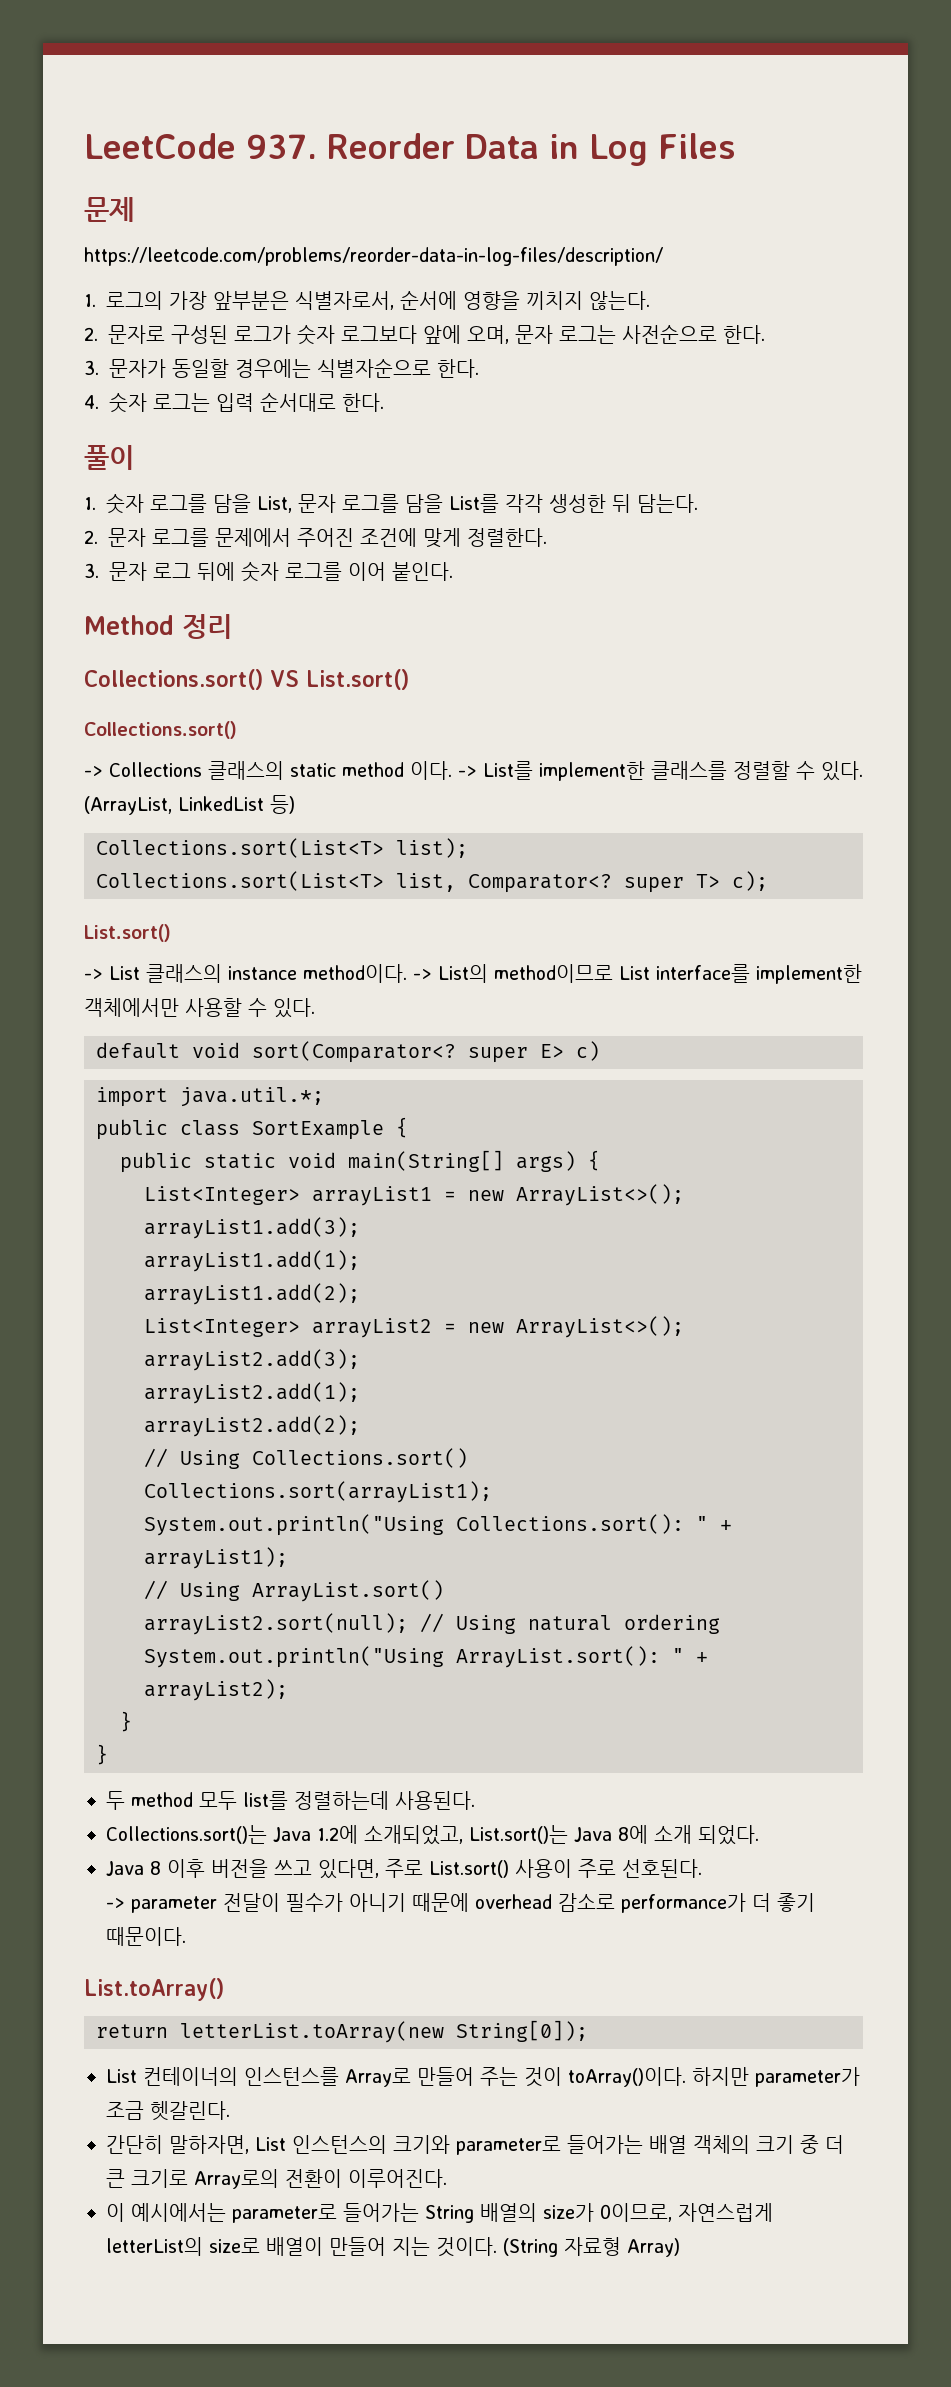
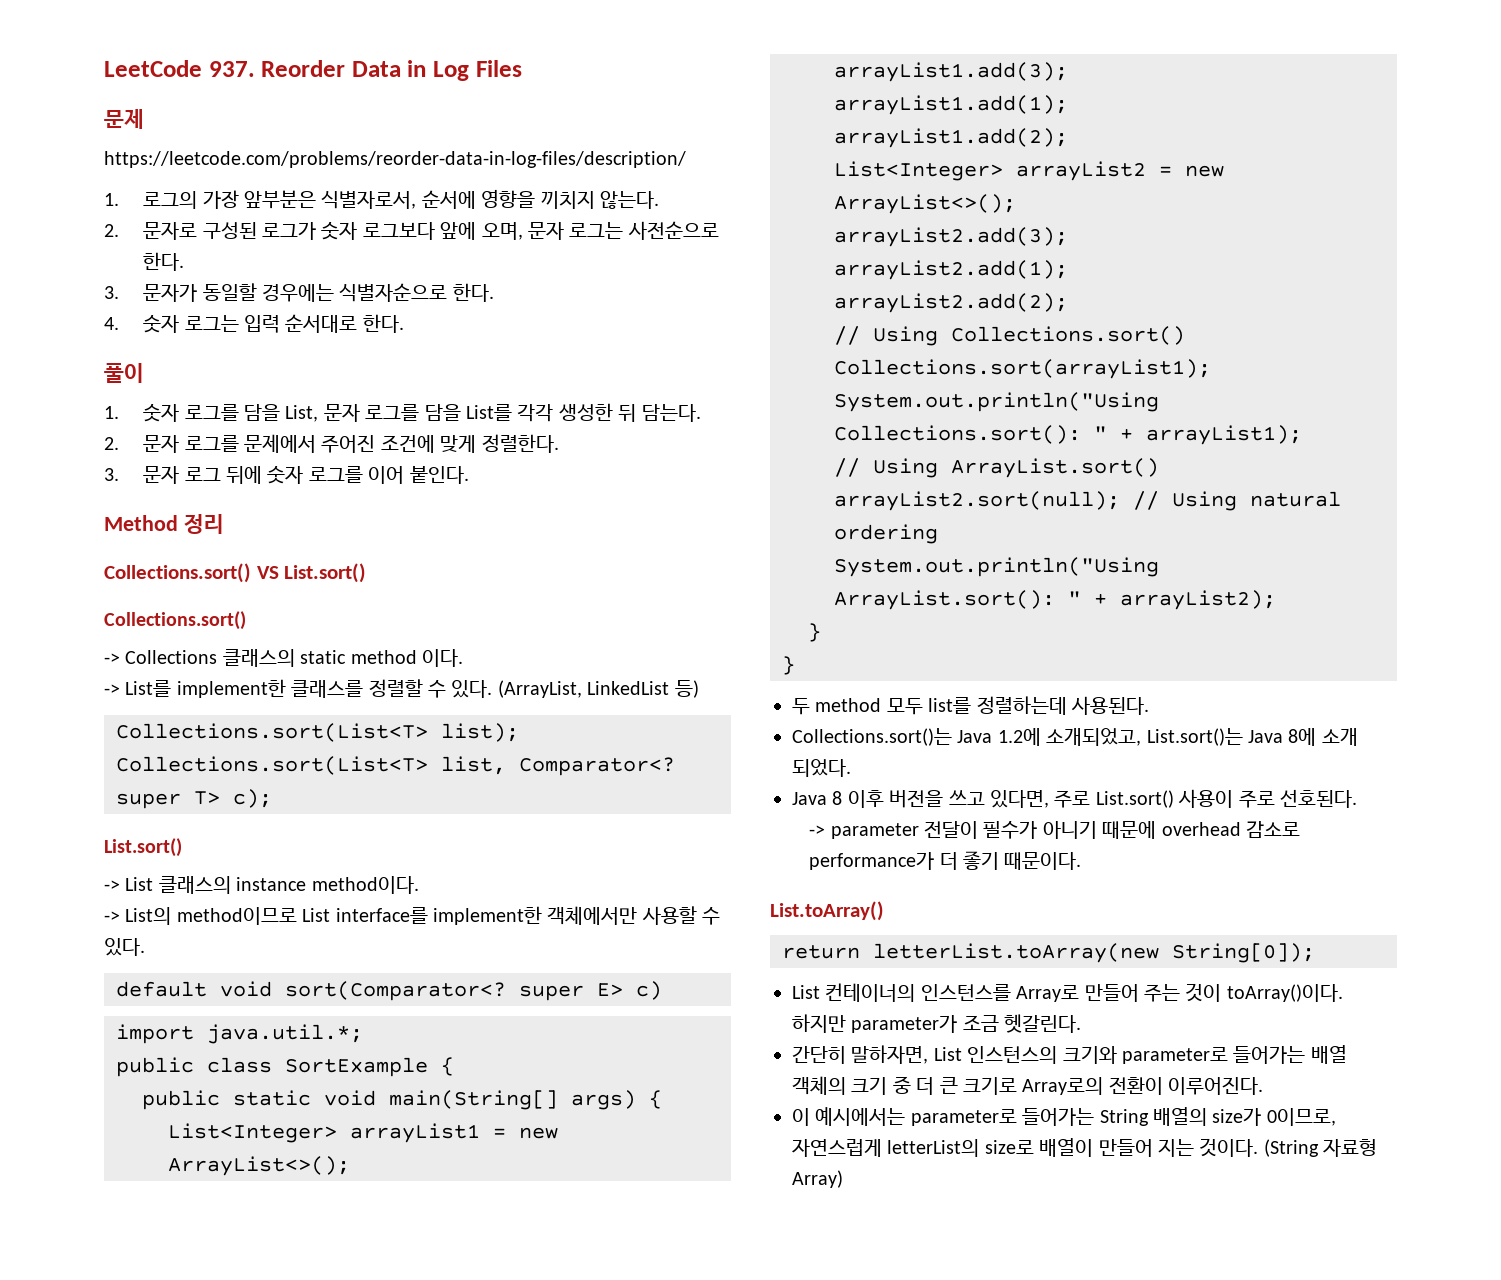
- -> Collections 클래스의 static method 이다. -> List를 implement한 클래스를 정렬할 수 있다.
+ -> Collections 클래스의 static method 이다.
+ -> List를 implement한 클래스를 정렬할 수 있다.
- -> List 클래스의 instance method이다. -> List의 method이므로 List interface를 implement한 객체에서만 사용할 수 있다.
+ -> List 클래스의 instance method이다.
+ -> List의 method이므로 List interface를 implement한 객체에서만 사용할 수 있다.

